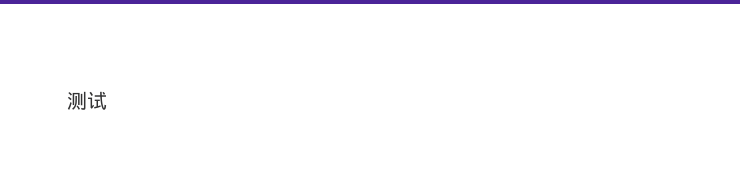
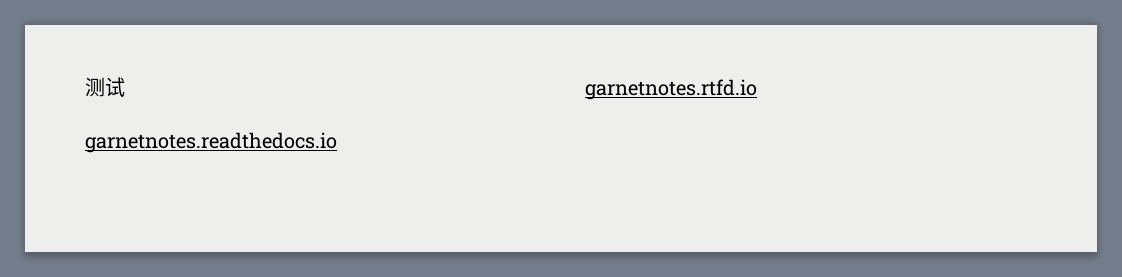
+ garnetnotes.readthedocs.io
+ garnetnotes.rtfd.io

